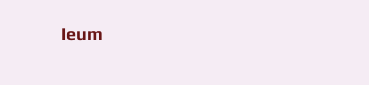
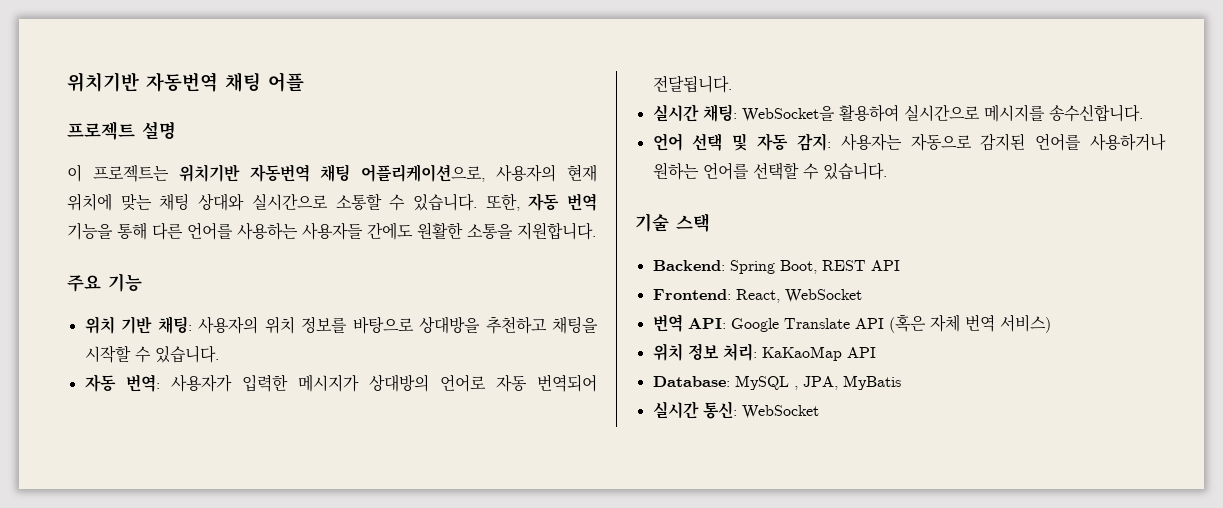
- Ieum
+ 위치기반 자동번역 채팅 어플
+ 프로젝트 설명
+ 이 프로젝트는 위치기반 자동번역 채팅 어플리케이션으로, 사용자의 현재 위치에 맞는 채팅 상대와 실시간으로 소통할 수 있습니다. 또한, 자동 번역 기능을 통해 다른 언어를 사용하는 사용자들 간에도 원활한 소통을 지원합니다.
+ 주요 기능
+ 위치 기반 채팅: 사용자의 위치 정보를 바탕으로 상대방을 추천하고 채팅을 시작할 수 있습니다.
+ 자동 번역: 사용자가 입력한 메시지가 상대방의 언어로 자동 번역되어 전달됩니다.
+ 실시간 채팅: WebSocket을 활용하여 실시간으로 메시지를 송수신합니다.
+ 언어 선택 및 자동 감지: 사용자는 자동으로 감지된 언어를 사용하거나 원하는 언어를 선택할 수 있습니다.
+ 기술 스택
+ Backend: Spring Boot, REST API
+ Frontend: React, WebSocket
+ 번역 API: Google Translate API (혹은 자체 번역 서비스)
+ 위치 정보 처리: KaKaoMap API
+ Database: MySQL , JPA, MyBatis
+ 실시간 통신: WebSocket

